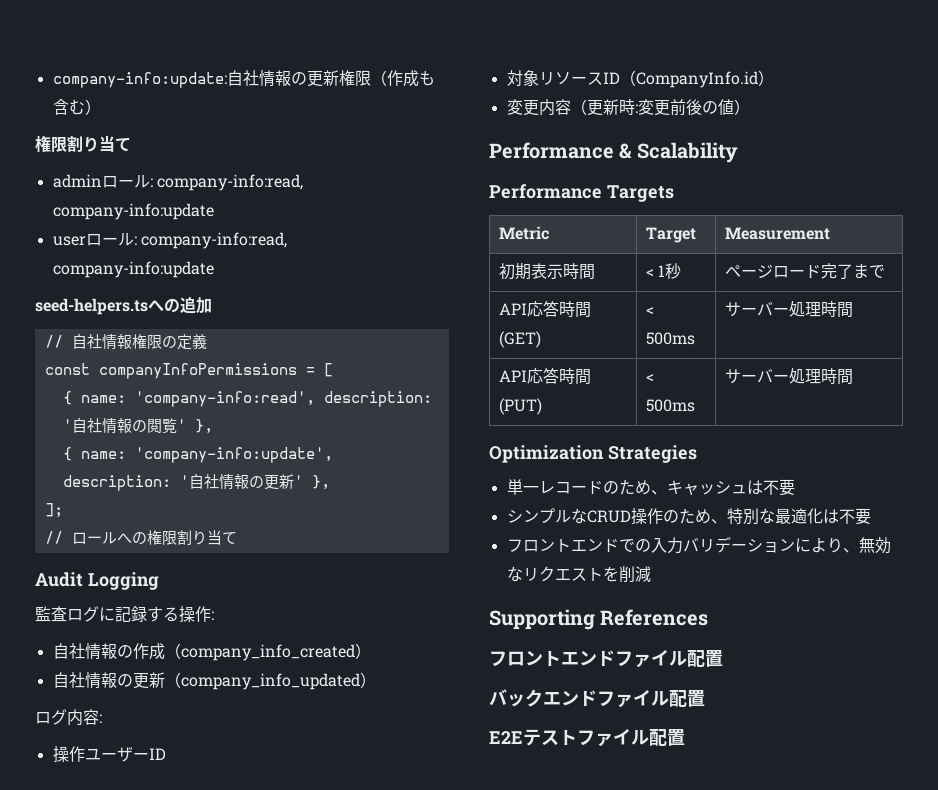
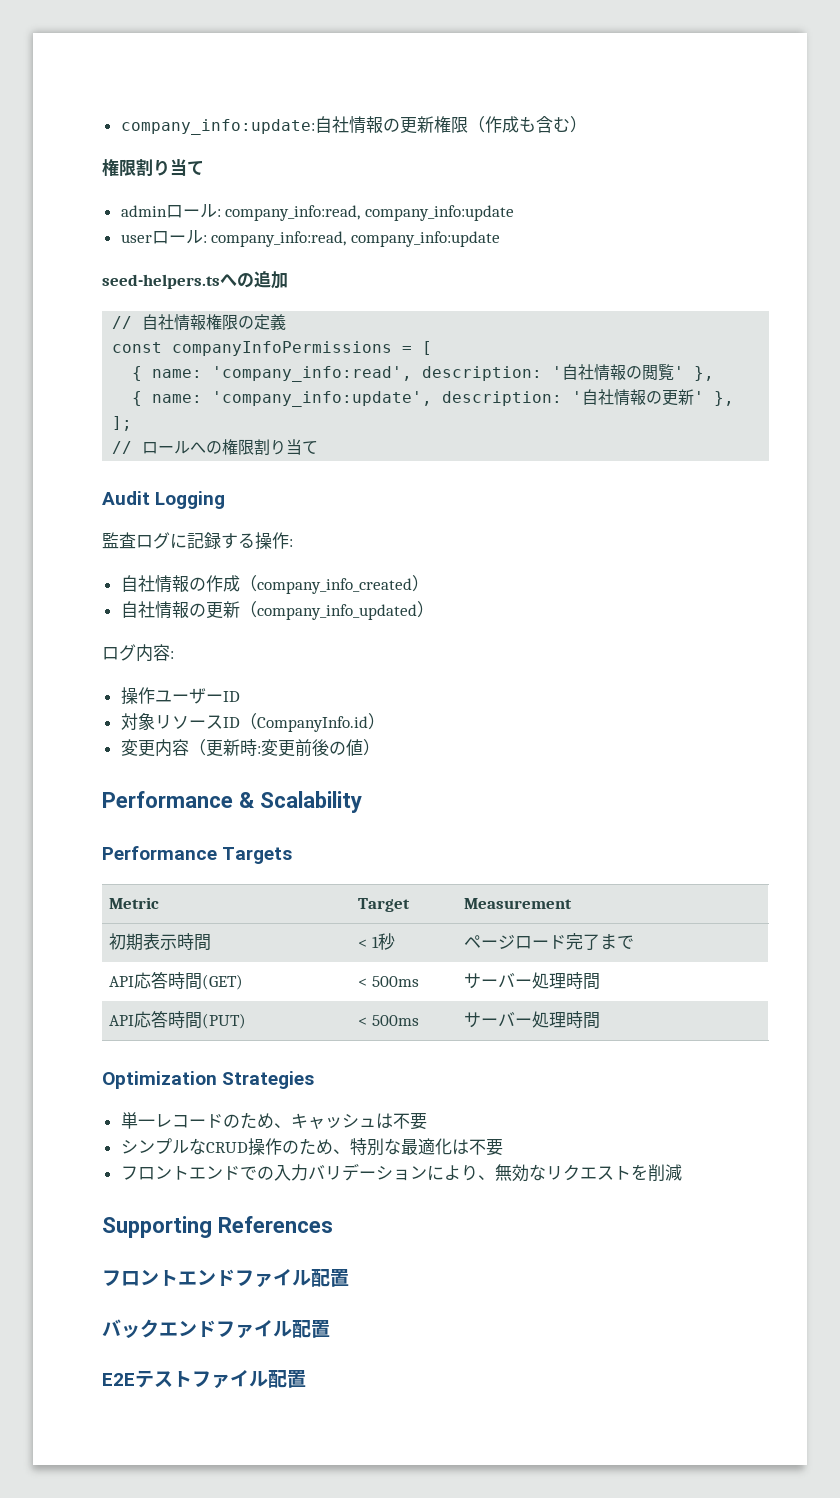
- company-info:update:自社情報の更新権限（作成も含む）
+ company_info:update:自社情報の更新権限（作成も含む）
- adminロール: company-info:read, company-info:update
+ adminロール: company_info:read, company_info:update
- userロール: company-info:read, company-info:update
+ userロール: company_info:read, company_info:update
- { name: 'company-info:read', description: '自社情報の閲覧' },
+ { name: 'company_info:read', description: '自社情報の閲覧' },
- { name: 'company-info:update', description: '自社情報の更新' },
+ { name: 'company_info:update', description: '自社情報の更新' },

